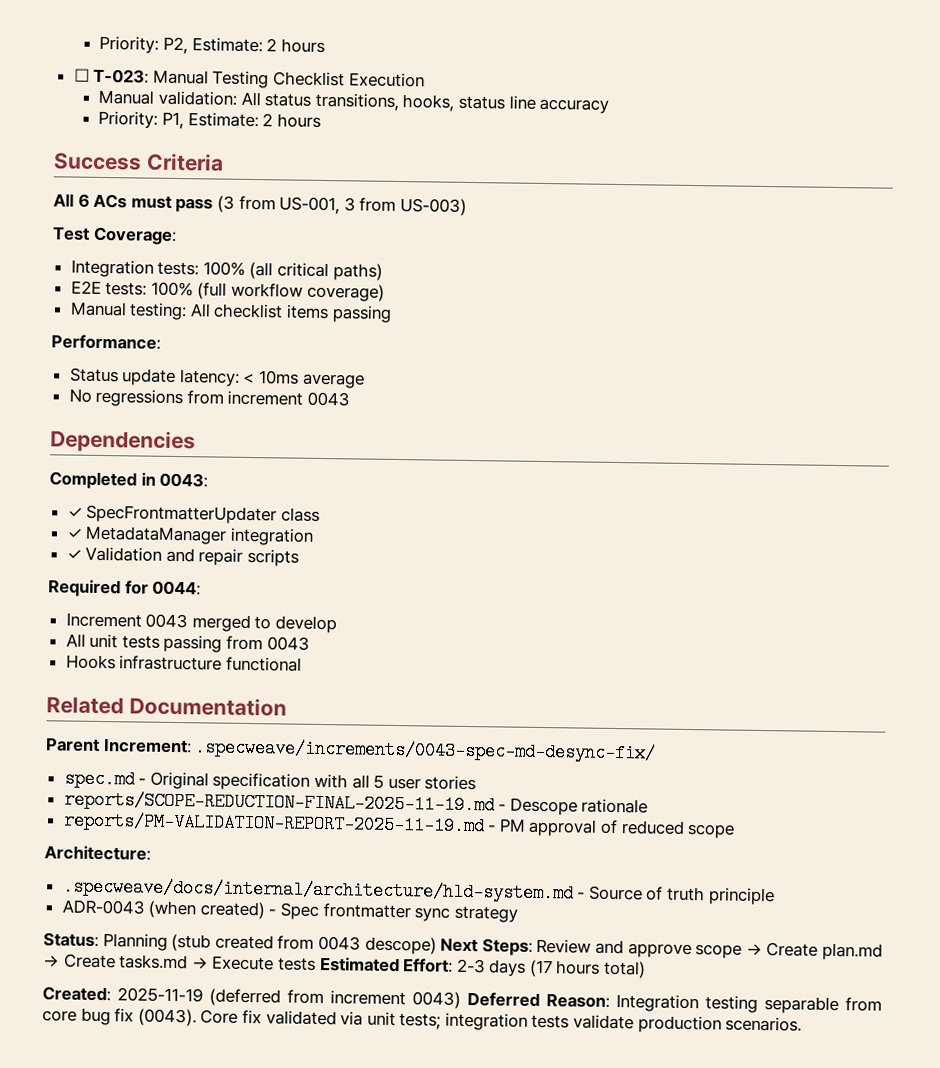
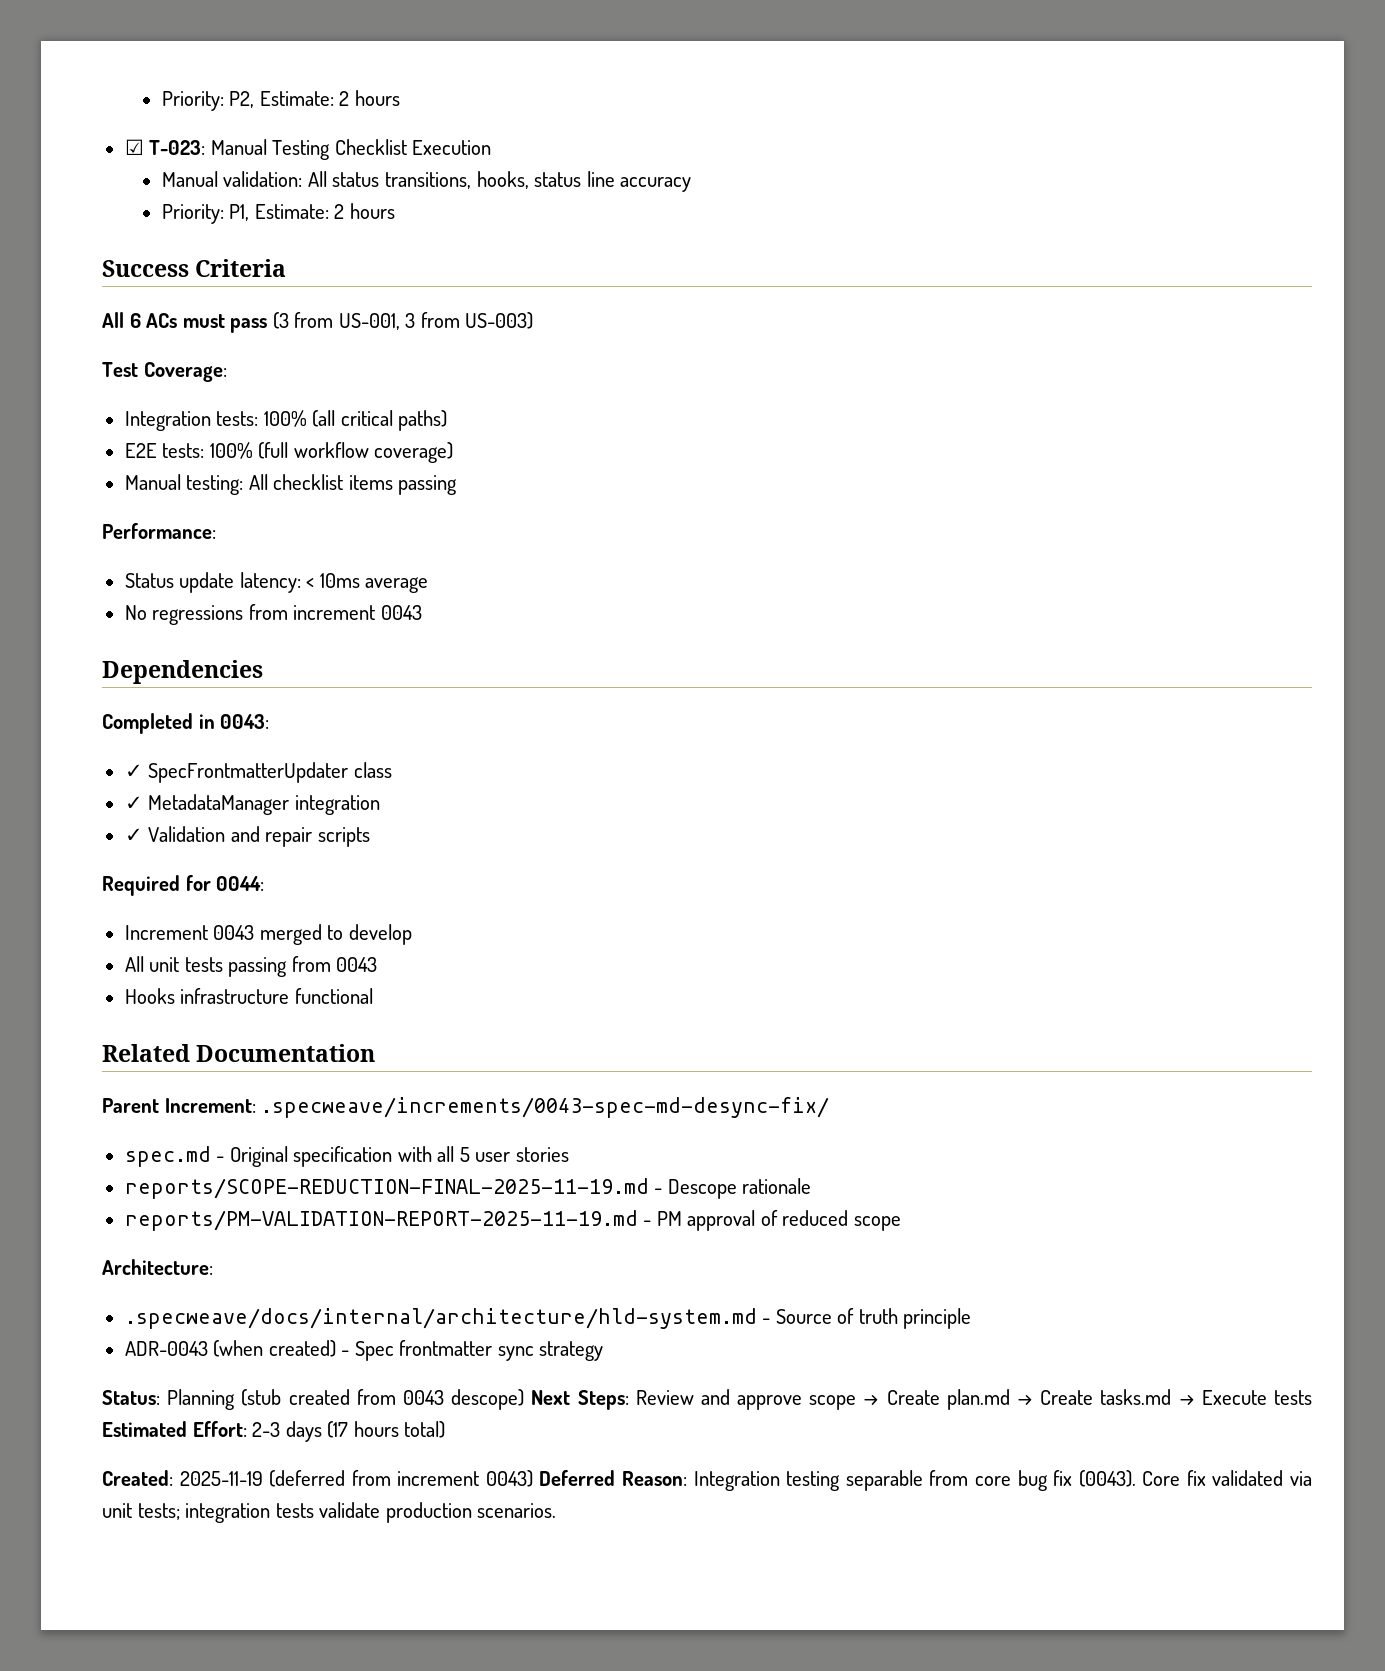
- ☐ T-023: Manual Testing Checklist Execution
+ ☑ T-023: Manual Testing Checklist Execution

